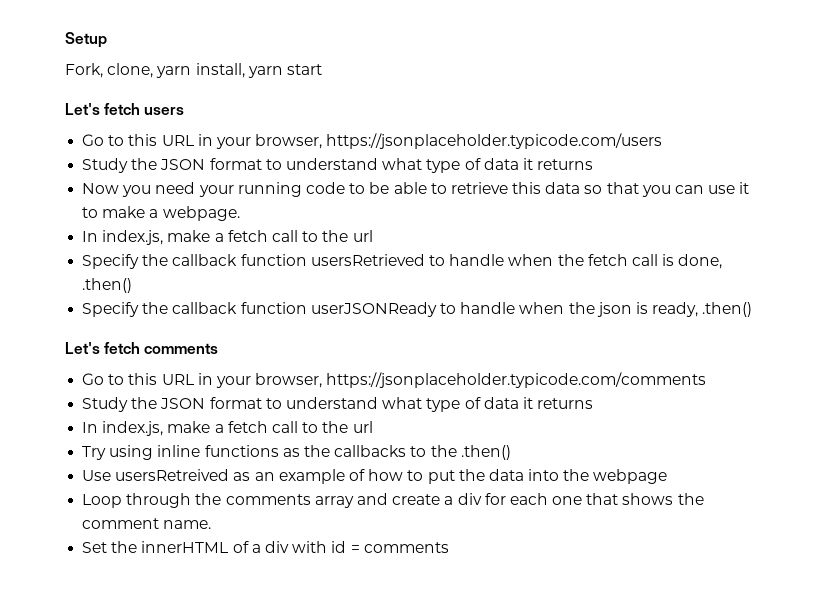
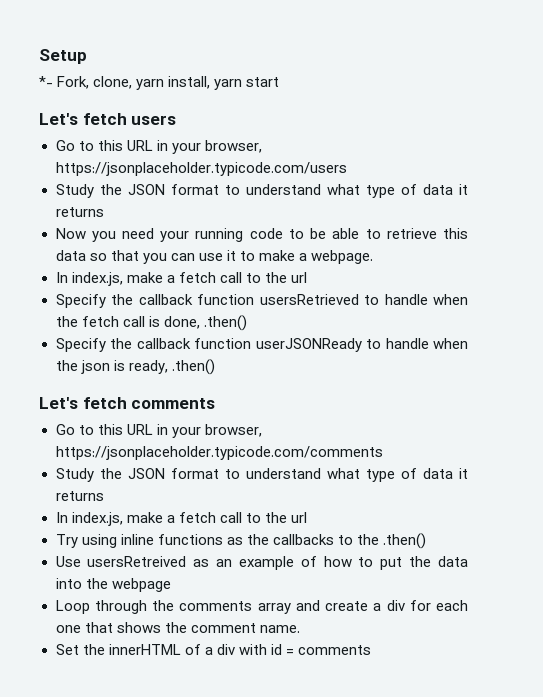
- Fork, clone, yarn install, yarn start
+ *- Fork, clone, yarn install, yarn start

